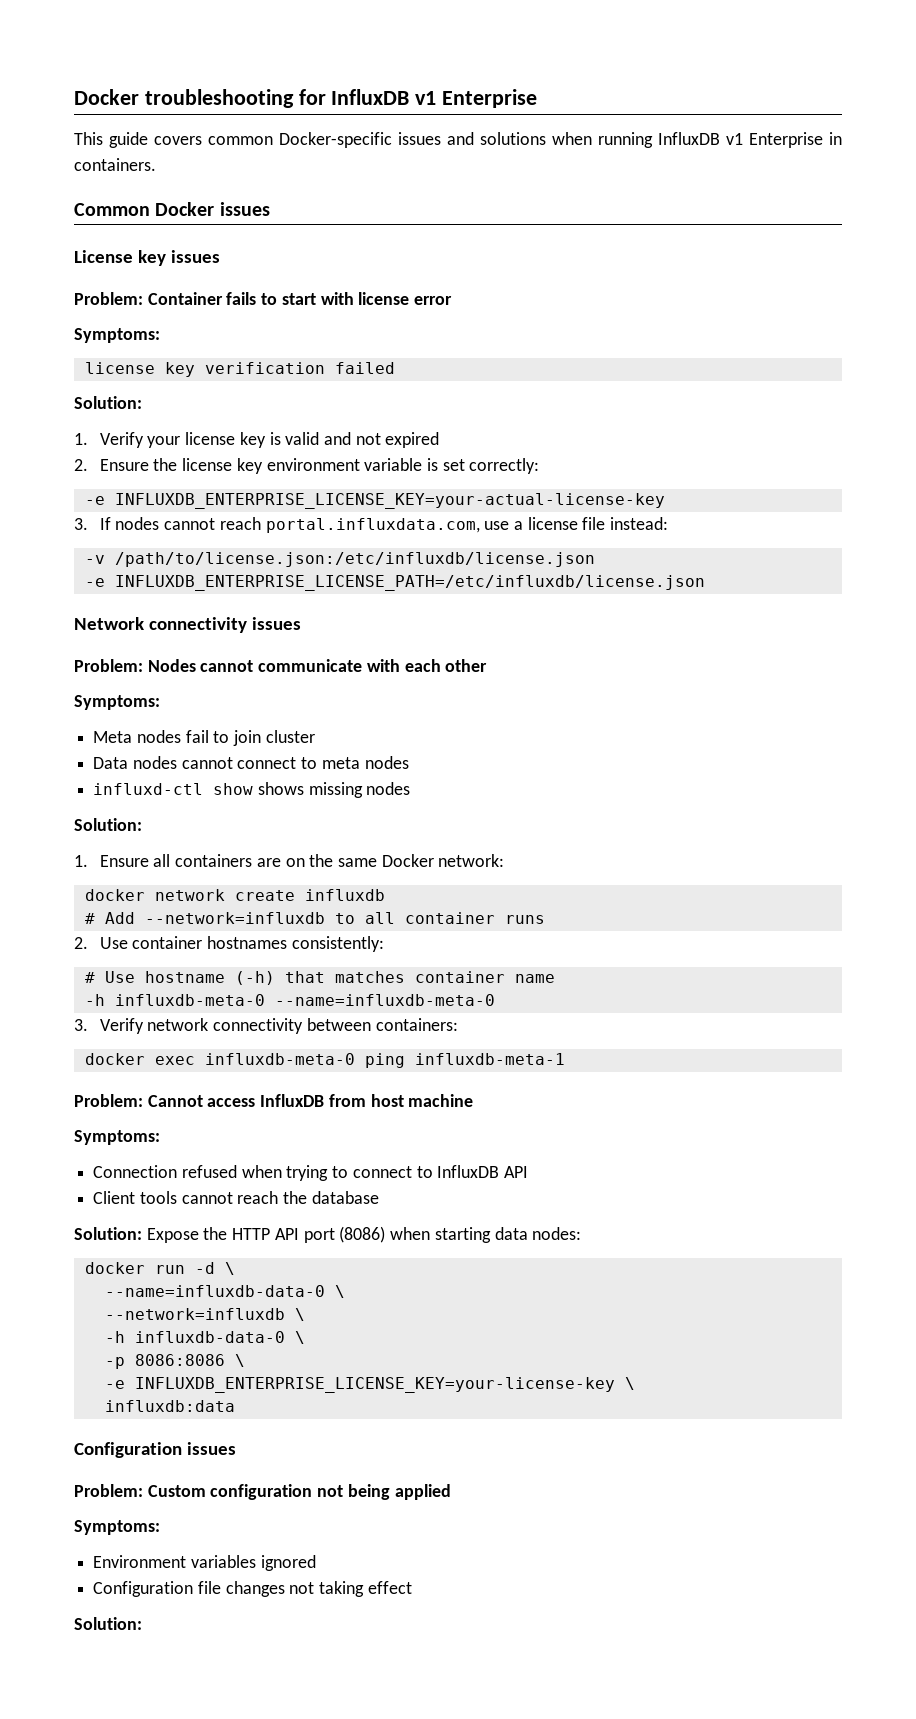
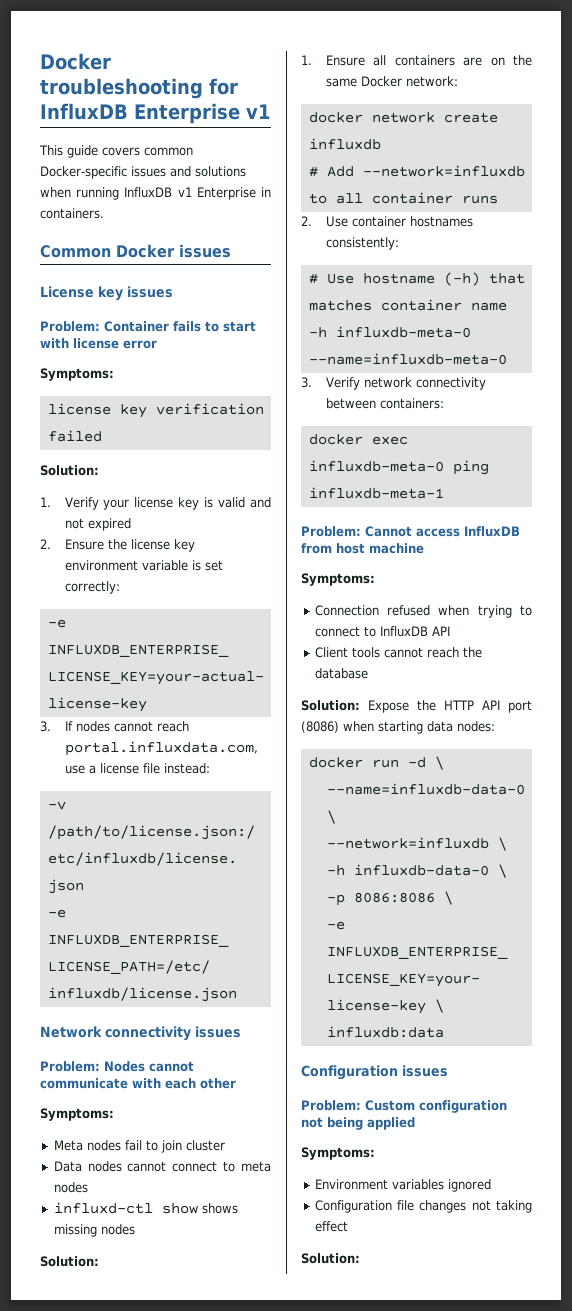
- Docker troubleshooting for InfluxDB v1 Enterprise
+ Docker troubleshooting for InfluxDB Enterprise v1

